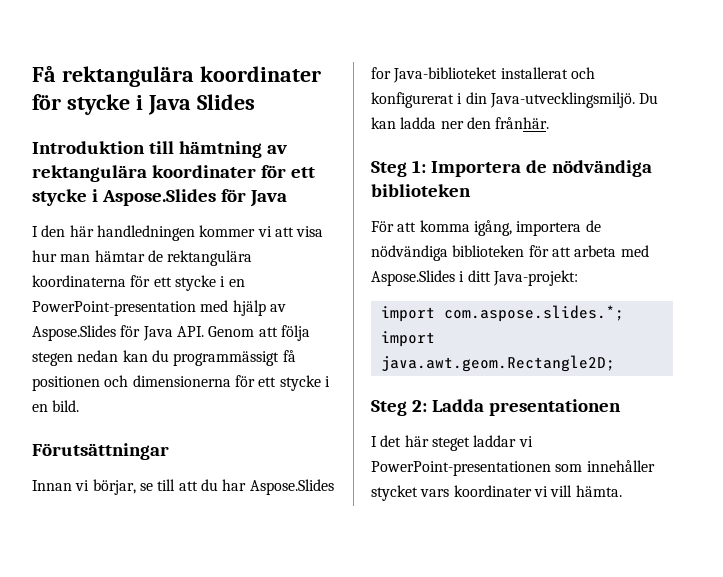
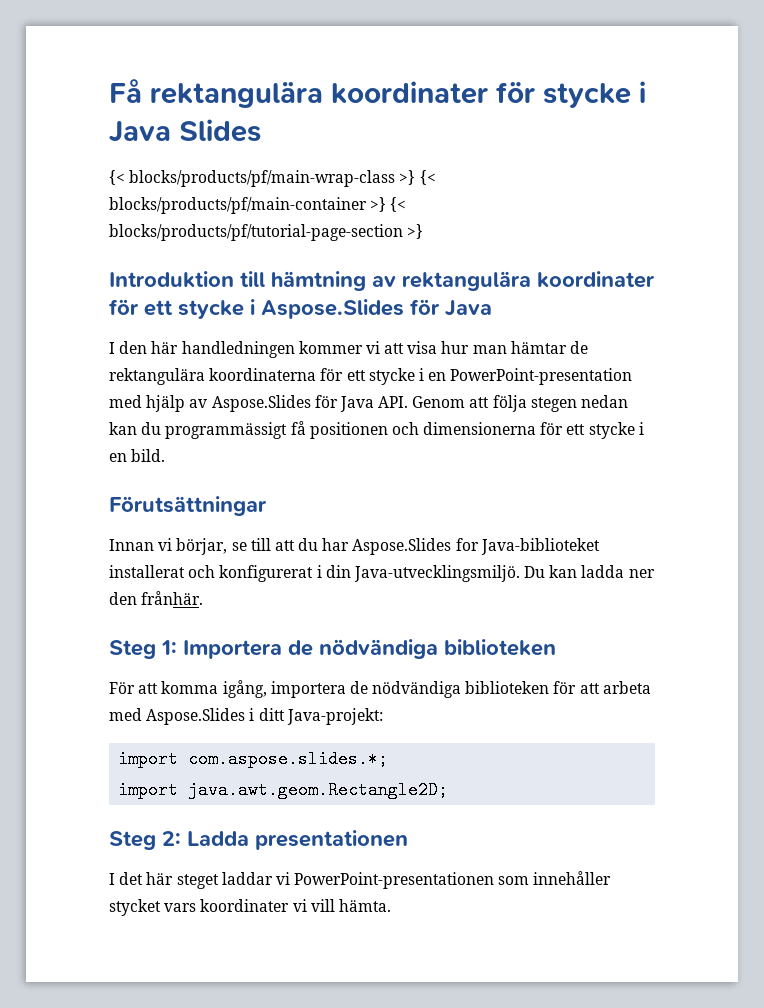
+ {< blocks/products/pf/main-wrap-class >} {< blocks/products/pf/main-container >} {< blocks/products/pf/tutorial-page-section >}

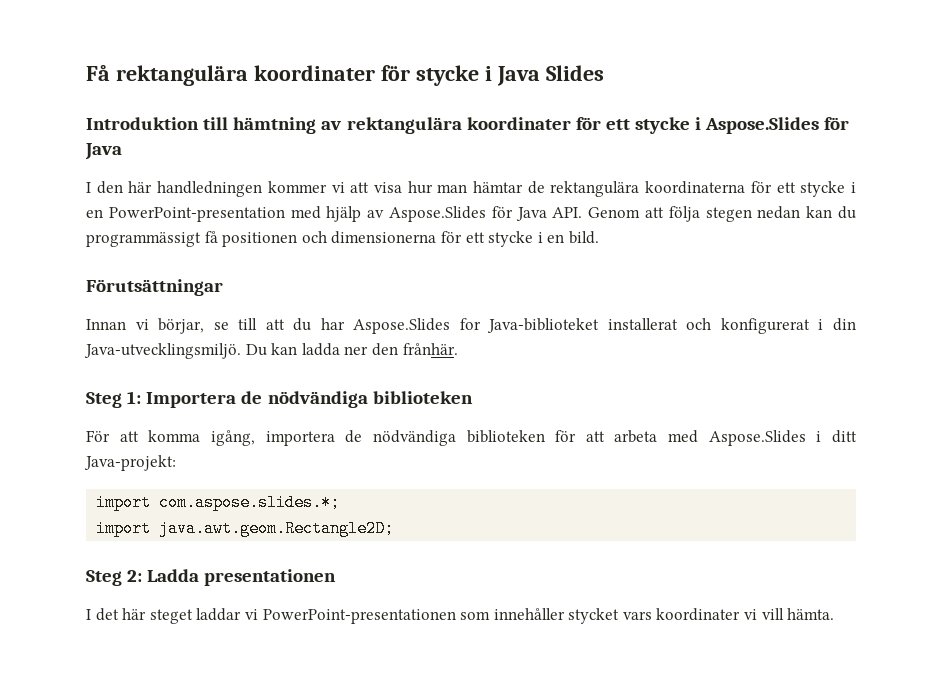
- {< blocks/products/pf/main-wrap-class >} {< blocks/products/pf/main-container >} {< blocks/products/pf/tutorial-page-section >}

